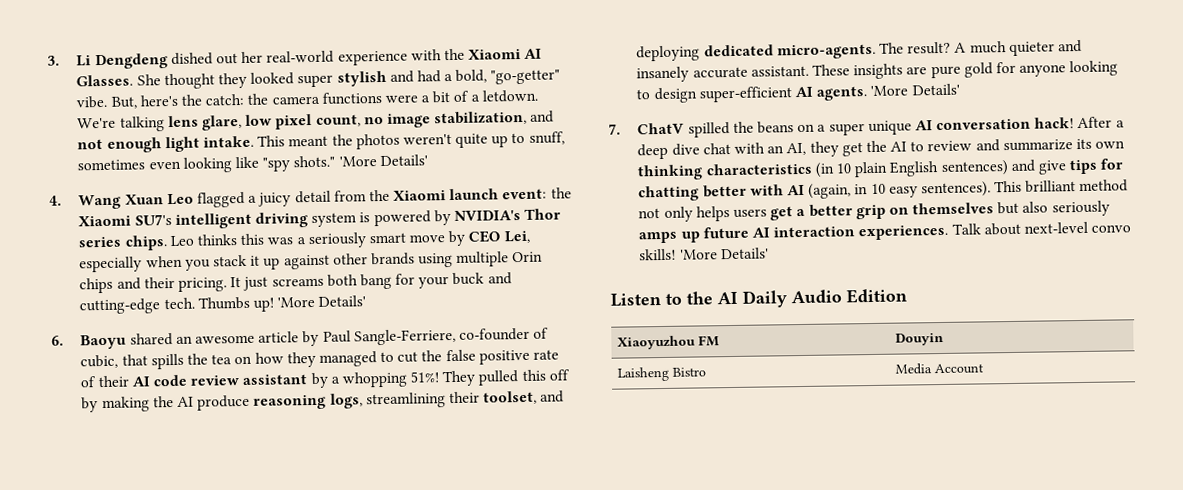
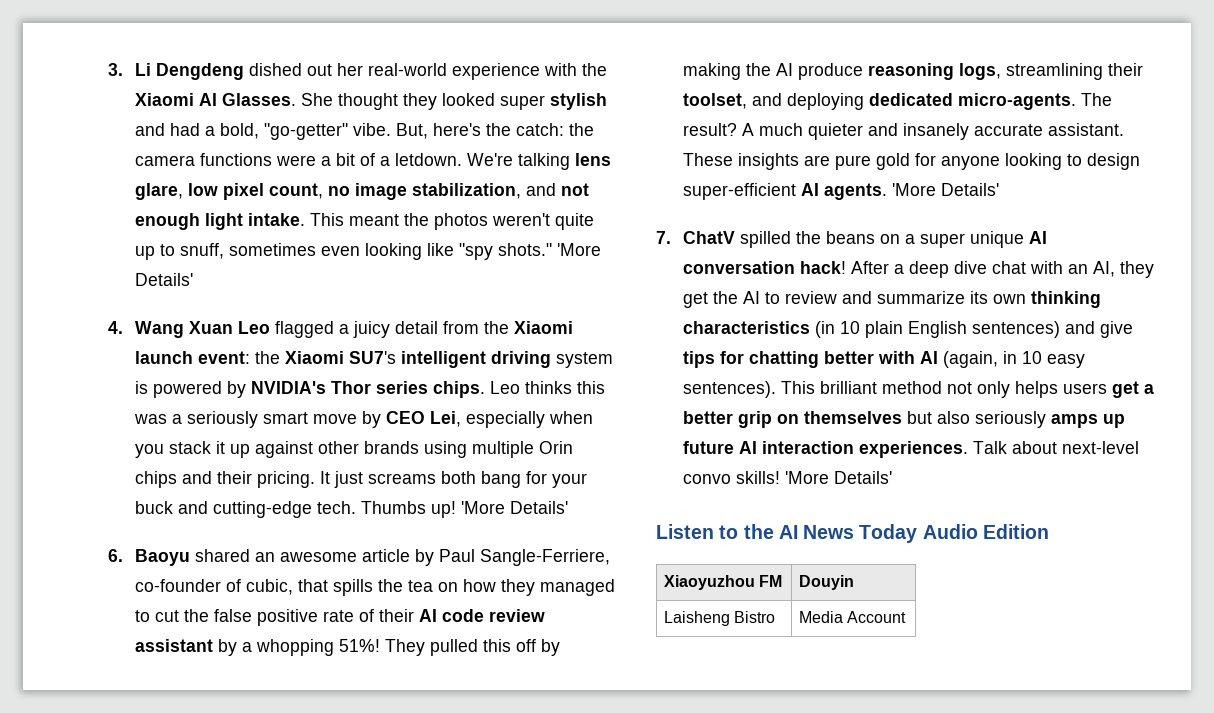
- Listen to the AI Daily Audio Edition
+ Listen to the AI News Today Audio Edition

